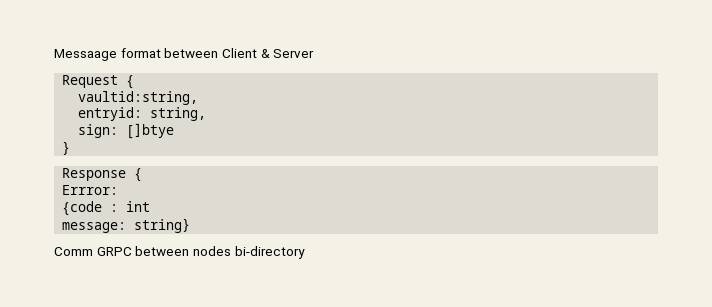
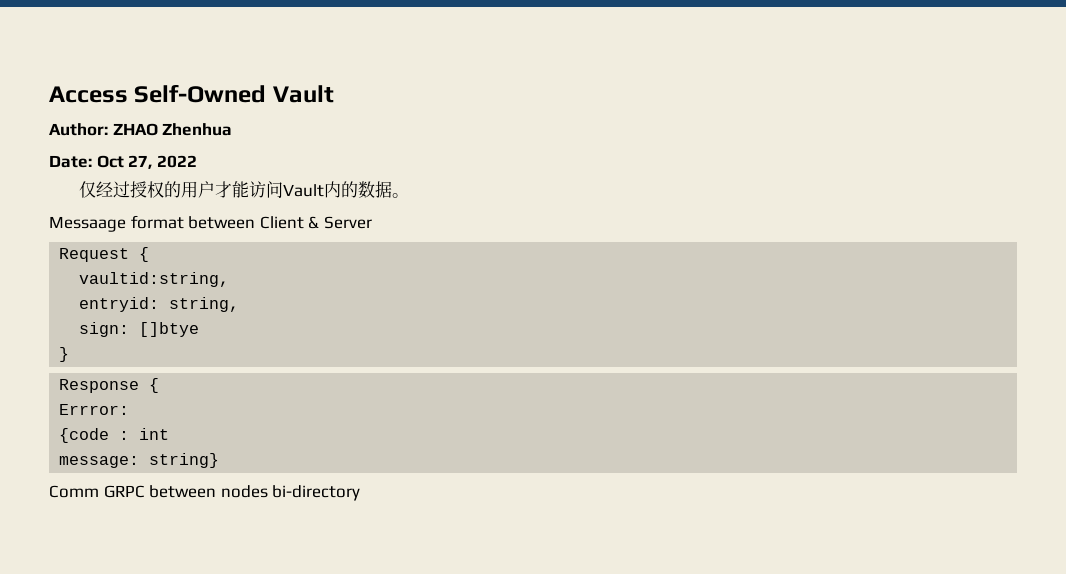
+ Access Self-Owned Vault
+ Author: ZHAO Zhenhua
+ Date: Oct 27, 2022
+ 仅经过授权的用户才能访问Vault内的数据。

